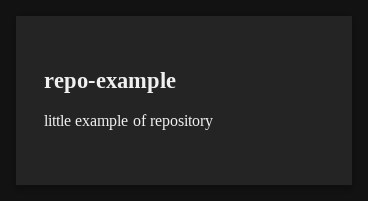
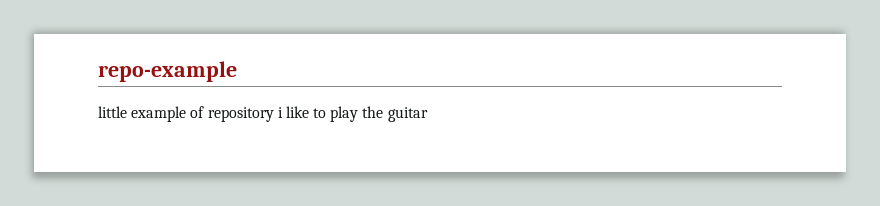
- little example of repository
+ little example of repository i like to play the guitar

